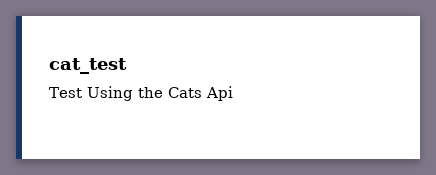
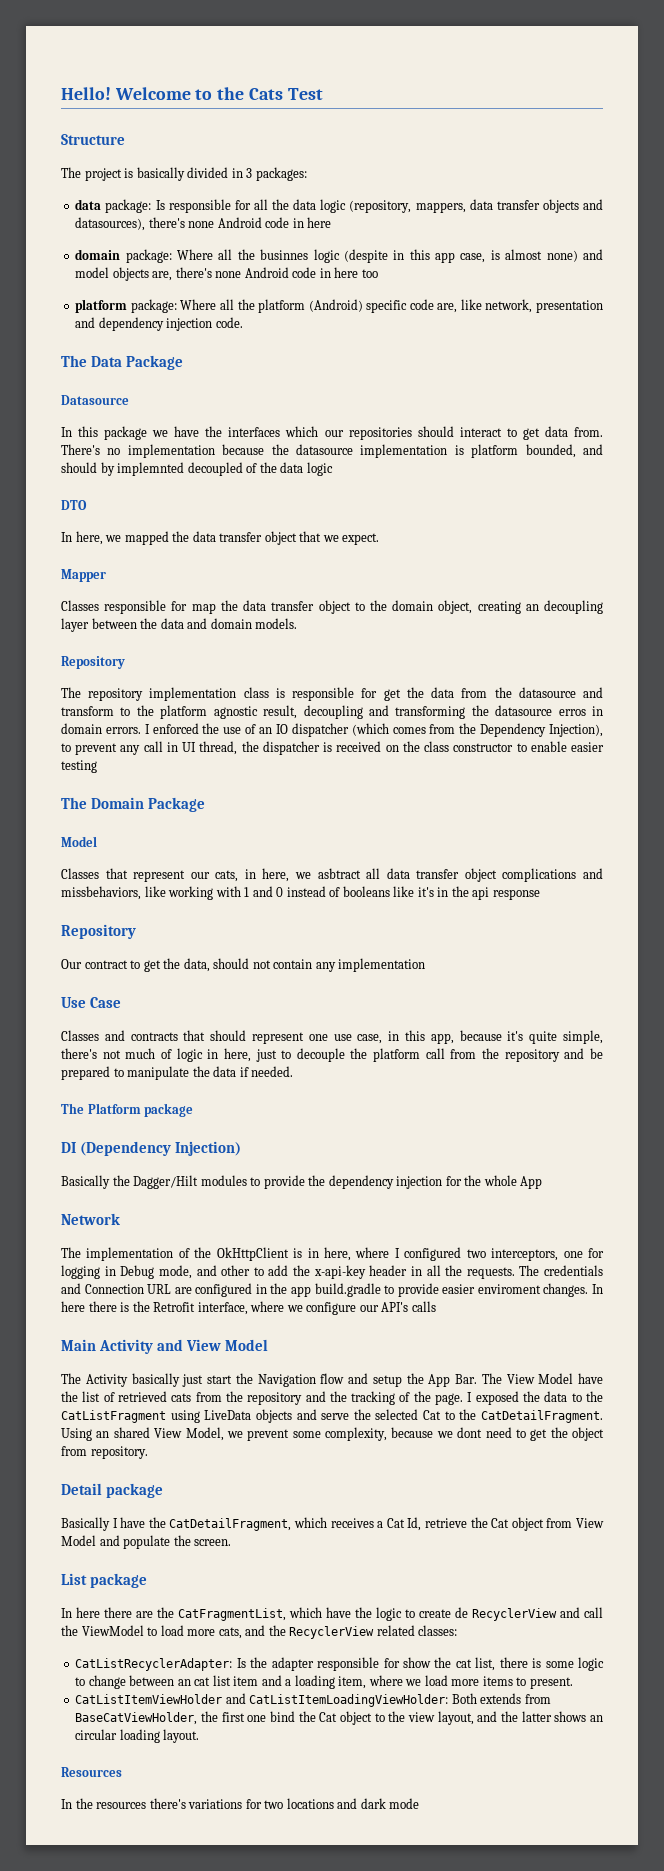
- cat_test
- Test Using the Cats Api
+ Hello! Welcome to the Cats Test
+ Structure
+ The project is basically divided in 3 packages:
+ data package: Is responsible for all the data logic (repository, mappers, data transfer objects and datasources), there's none Android code in here
+ domain package: Where all the businnes logic (despite in this app case, is almost none) and model objects are, there's none Android code in here too
+ platform package: Where all the platform (Android) specific code are, like network, presentation and dependency injection code.
+ The Data Package
+ Datasource
+ In this package we have the interfaces which our repositories should interact to get data from. There's no implementation because the datasource implementation is platform bounded, and should by implemnted decoupled of the data logic
+ DTO
+ In here, we mapped the data transfer object that we expect.
+ Mapper
+ Classes responsible for map the data transfer object to the domain object, creating an decoupling layer between the data and domain models.
+ Repository
+ The repository implementation class is responsible for get the data from the datasource and transform to the platform agnostic result, decoupling and transforming the datasource erros in domain errors. I enforced the use of an IO dispatcher (which comes from the Dependency Injection), to prevent any call in UI thread, the dispatcher is received on the class constructor to enable easier testing
+ The Domain Package
+ Model
+ Classes that represent our cats, in here, we asbtract all data transfer object complications and missbehaviors, like working with 1 and 0 instead of booleans like it's in the api response
+ Repository
+ Our contract to get the data, should not contain any implementation
+ Use Case
+ Classes and contracts that should represent one use case, in this app, because it's quite simple, there's not much of logic in here, just to decouple the platform call from the repository and be prepared to manipulate the data if needed.
+ The Platform package
+ DI (Dependency Injection)
+ Basically the Dagger/Hilt modules to provide the dependency injection for the whole App
+ Network
+ The implementation of the OkHttpClient is in here, where I configured two interceptors, one for logging in Debug mode, and other to add the x-api-key header in all the requests. The credentials and Connection URL are configured in the app build.gradle to provide easier enviroment changes. In here there is the Retrofit interface, where we configure our API's calls
+ Main Activity and View Model
+ The Activity basically just start the Navigation flow and setup the App Bar. The View Model have the list of retrieved cats from the repository and the tracking of the page. I exposed the data to the CatListFragment using LiveData objects and serve the selected Cat to the CatDetailFragment. Using an shared View Model, we prevent some complexity, because we dont need to get the object from repository.
+ Detail package
+ Basically I have the CatDetailFragment, which receives a Cat Id, retrieve the Cat object from View Model and populate the screen.
+ List package
+ In here there are the CatFragmentList, which have the logic to create de RecyclerView and call the ViewModel to load more cats, and the RecyclerView related classes:
+ CatListRecyclerAdapter: Is the adapter responsible for show the cat list, there is some logic to change between an cat list item and a loading item, where we load more items to present.
+ CatListItemViewHolder and CatListItemLoadingViewHolder: Both extends from BaseCatViewHolder, the first one bind the Cat object to the view layout, and the latter shows an circular loading layout.
+ Resources
+ In the resources there's variations for two locations and dark mode

